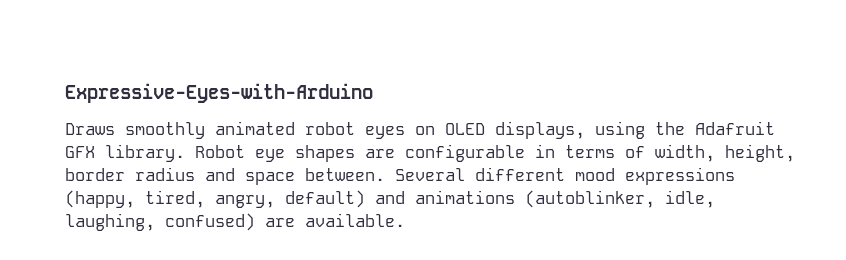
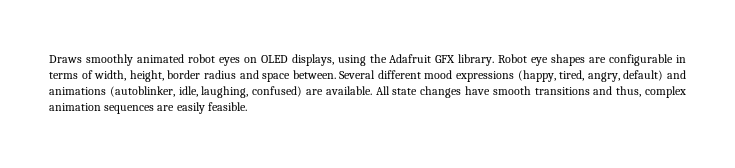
- Expressive-Eyes-with-Arduino
+ All state changes have smooth transitions and thus, complex animation sequences are easily feasible.

